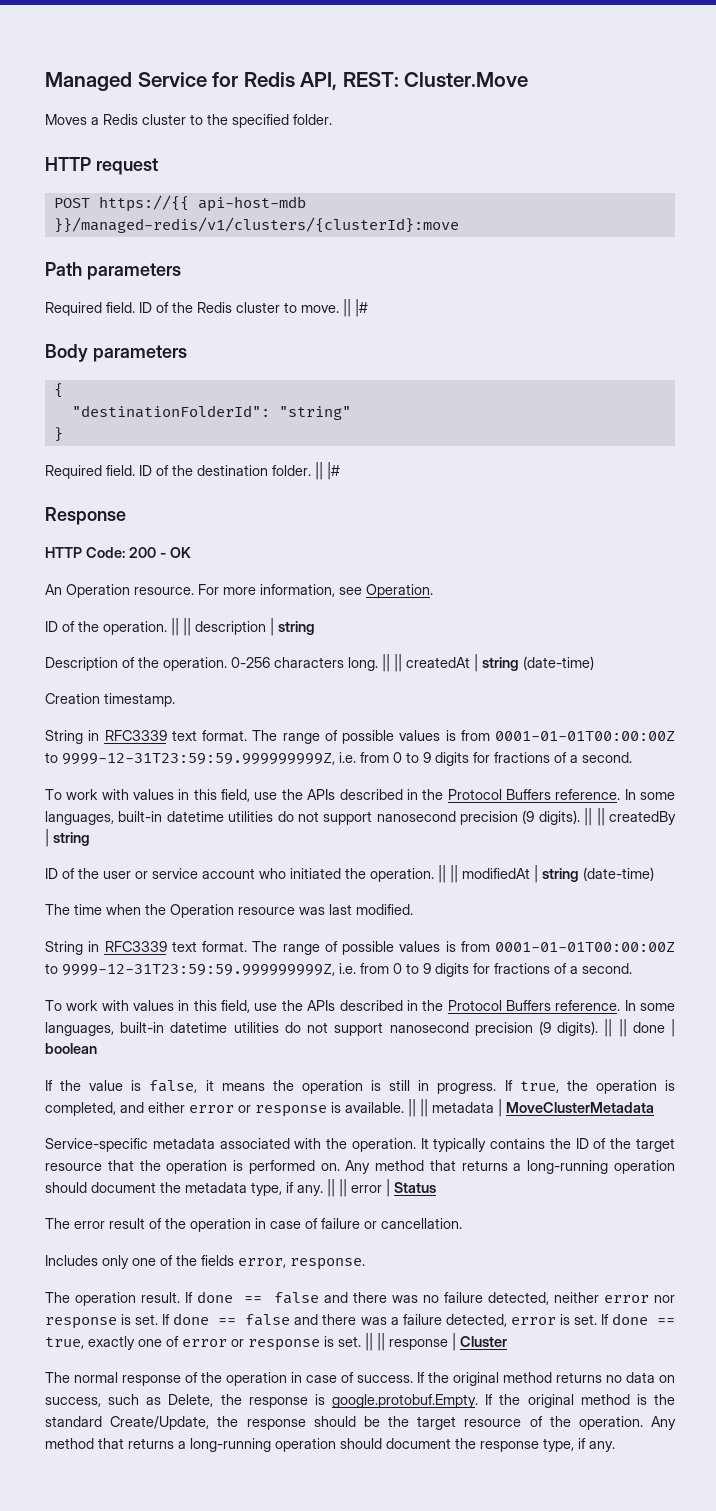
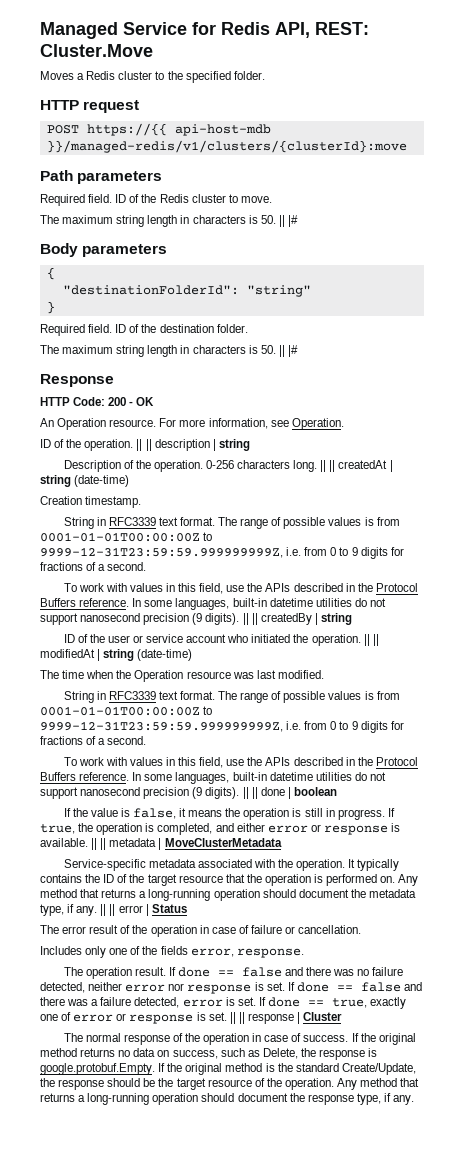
- ID of the Redis cluster to move. || |#
+ ID of the Redis cluster to move.
+ The maximum string length in characters is 50. || |#
- ID of the destination folder. || |#
+ ID of the destination folder.
+ The maximum string length in characters is 50. || |#

